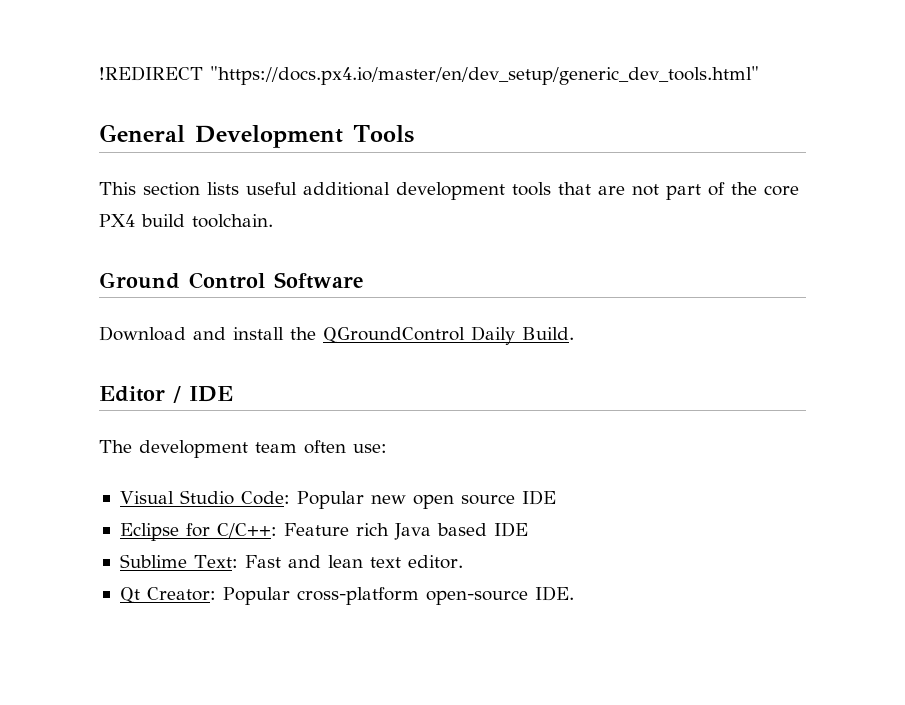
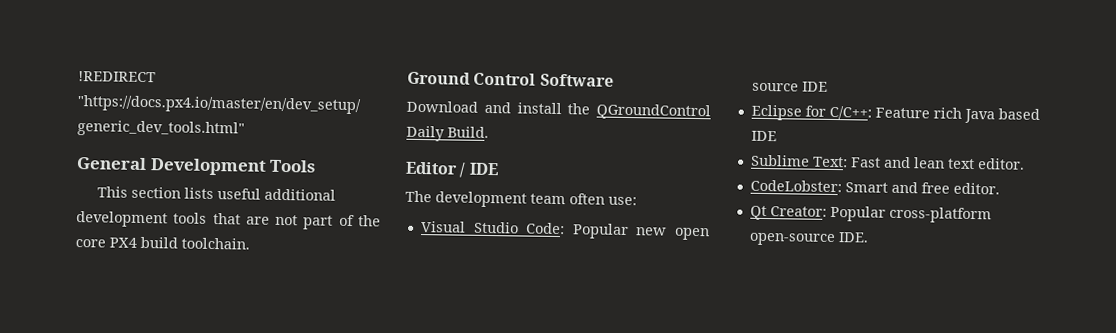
+ CodeLobster: Smart and free editor.

